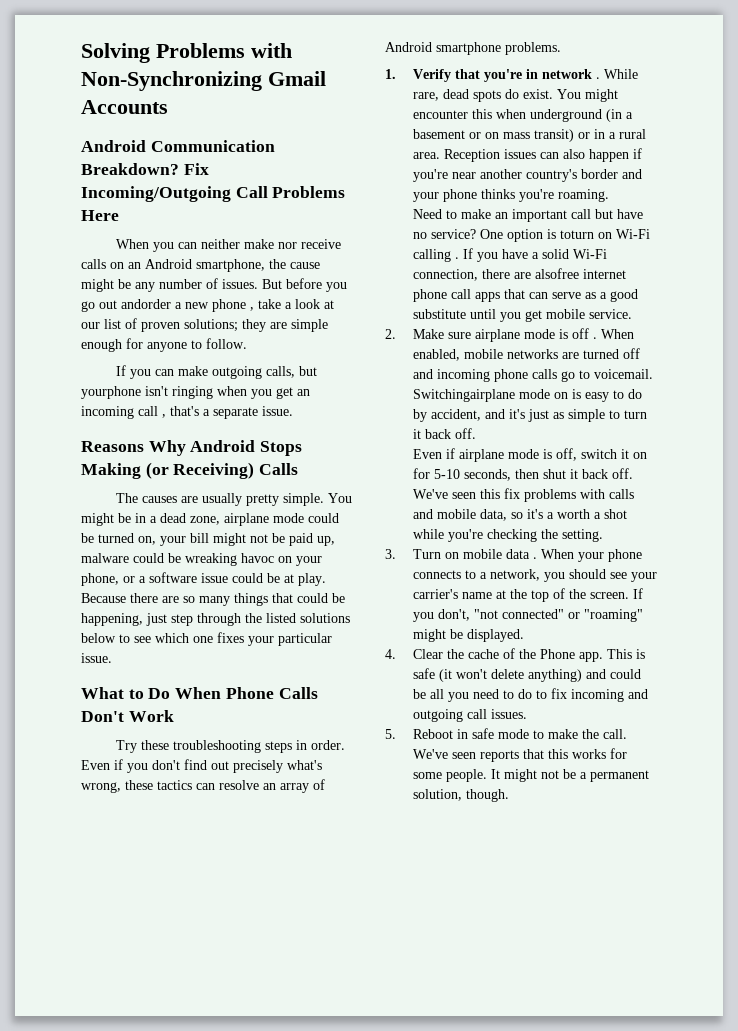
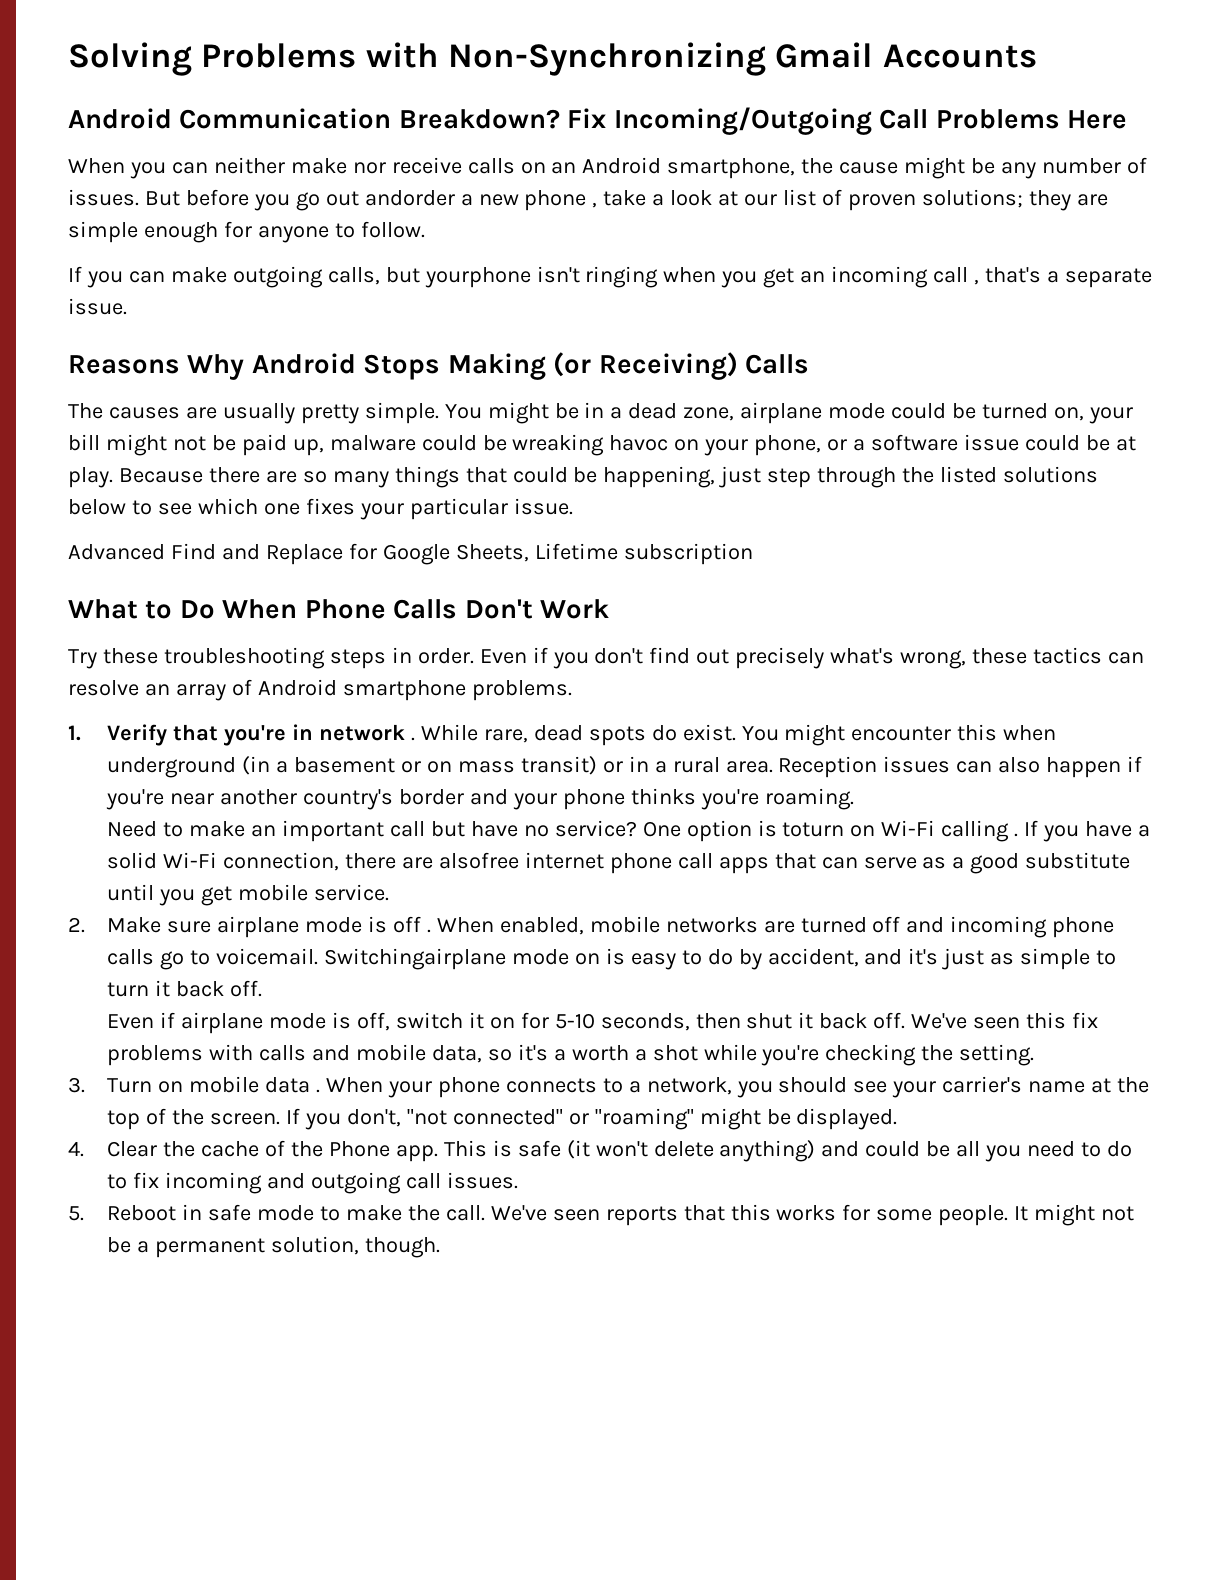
+ Advanced Find and Replace for Google Sheets, Lifetime subscription

